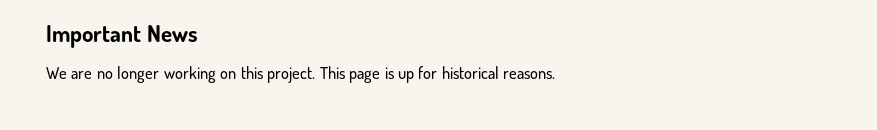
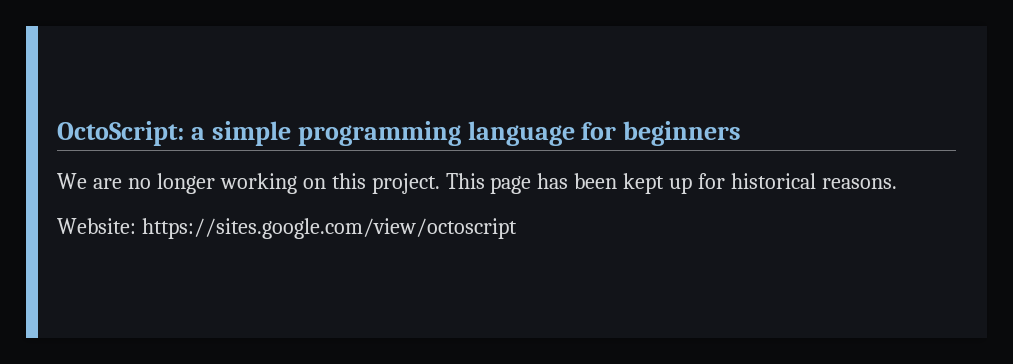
- Important News
+ OctoScript: a simple programming language for beginners
- This page is up for historical reasons.
+ This page has been kept up for historical reasons.
+ Website: https://sites.google.com/view/octoscript

